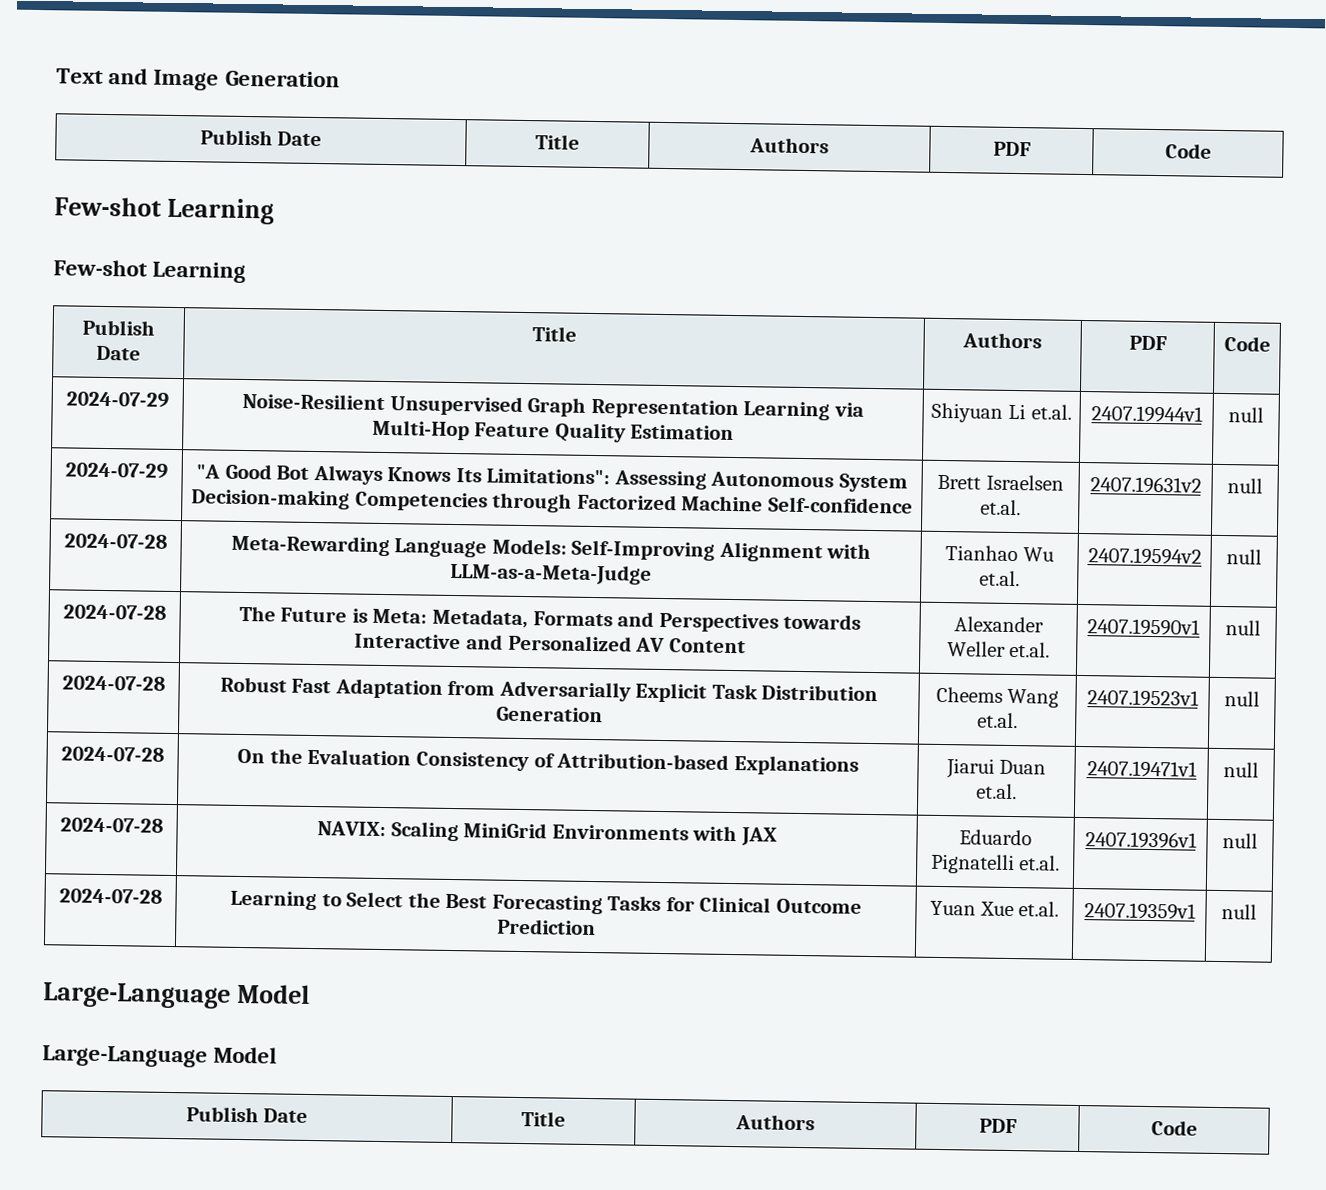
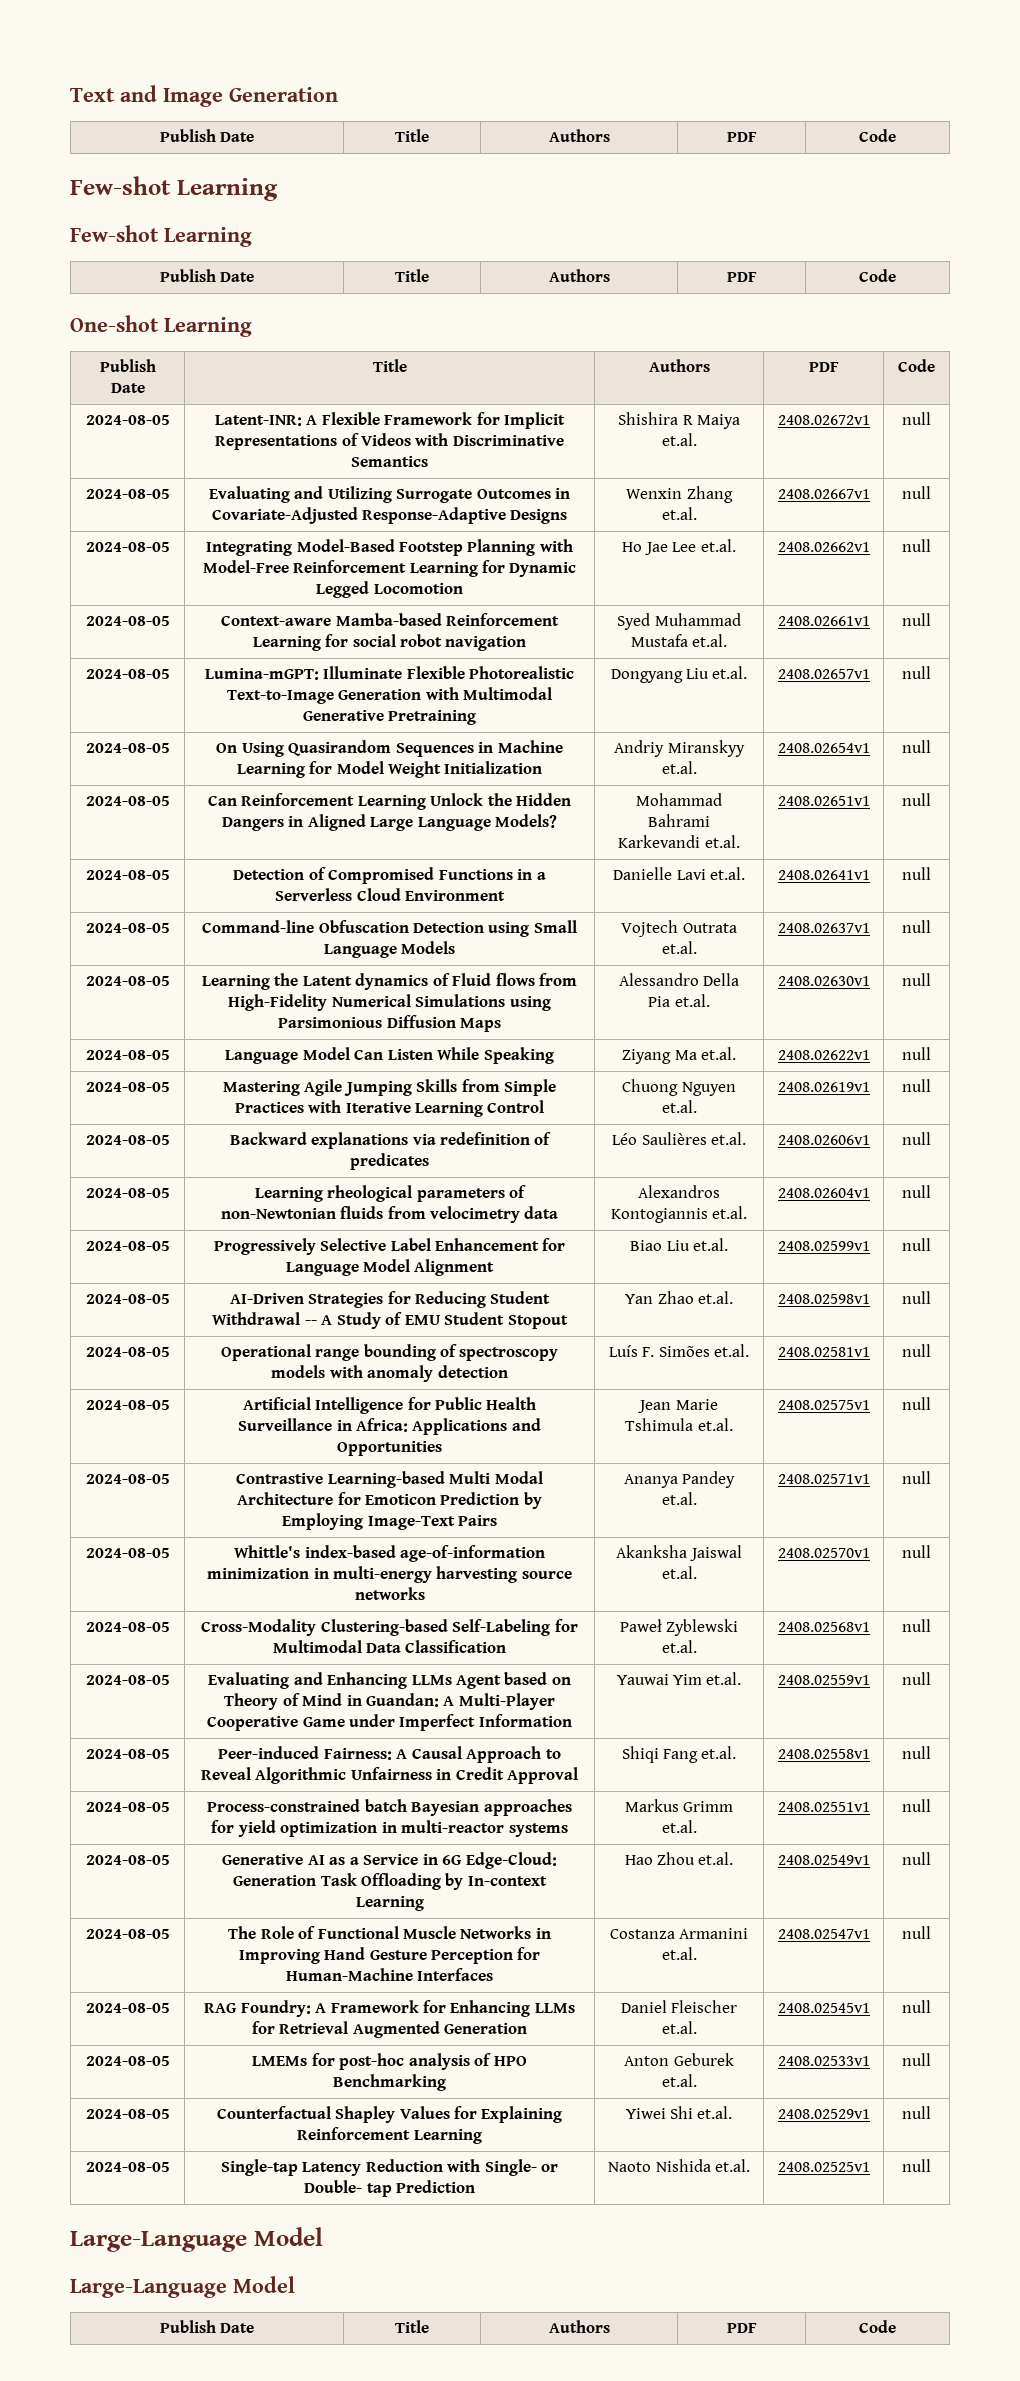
- 2024-07-29 | Noise-Resilient Unsupervised Graph Representation Learning via Multi-Hop Feature Quality Estimation | Shiyuan Li et.al. | 2407.19944v1 | null
- 2024-07-29 | "A Good Bot Always Knows Its Limitations": Assessing Autonomous System Decision-making Competencies through Factorized Machine Self-confidence | Brett Israelsen et.al. | 2407.19631v2 | null
- 2024-07-28 | Meta-Rewarding Language Models: Self-Improving Alignment with LLM-as-a-Meta-Judge | Tianhao Wu et.al. | 2407.19594v2 | null
- 2024-07-28 | The Future is Meta: Metadata, Formats and Perspectives towards Interactive and Personalized AV Content | Alexander Weller et.al. | 2407.19590v1 | null
- 2024-07-28 | Robust Fast Adaptation from Adversarially Explicit Task Distribution Generation | Cheems Wang et.al. | 2407.19523v1 | null
- 2024-07-28 | On the Evaluation Consistency of Attribution-based Explanations | Jiarui Duan et.al. | 2407.19471v1 | null
- 2024-07-28 | NAVIX: Scaling MiniGrid Environments with JAX | Eduardo Pignatelli et.al. | 2407.19396v1 | null
- 2024-07-28 | Learning to Select the Best Forecasting Tasks for Clinical Outcome Prediction | Yuan Xue et.al. | 2407.19359v1 | null
+ One-shot Learning
+ Publish Date | Title | Authors | PDF | Code
+ 2024-08-05 | Latent-INR: A Flexible Framework for Implicit Representations of Videos with Discriminative Semantics | Shishira R Maiya et.al. | 2408.02672v1 | null
+ 2024-08-05 | Evaluating and Utilizing Surrogate Outcomes in Covariate-Adjusted Response-Adaptive Designs | Wenxin Zhang et.al. | 2408.02667v1 | null
+ 2024-08-05 | Integrating Model-Based Footstep Planning with Model-Free Reinforcement Learning for Dynamic Legged Locomotion | Ho Jae Lee et.al. | 2408.02662v1 | null
+ 2024-08-05 | Context-aware Mamba-based Reinforcement Learning for social robot navigation | Syed Muhammad Mustafa et.al. | 2408.02661v1 | null
+ 2024-08-05 | Lumina-mGPT: Illuminate Flexible Photorealistic Text-to-Image Generation with Multimodal Generative Pretraining | Dongyang Liu et.al. | 2408.02657v1 | null
+ 2024-08-05 | On Using Quasirandom Sequences in Machine Learning for Model Weight Initialization | Andriy Miranskyy et.al. | 2408.02654v1 | null
+ 2024-08-05 | Can Reinforcement Learning Unlock the Hidden Dangers in Aligned Large Language Models? | Mohammad Bahrami Karkevandi et.al. | 2408.02651v1 | null
+ 2024-08-05 | Detection of Compromised Functions in a Serverless Cloud Environment | Danielle Lavi et.al. | 2408.02641v1 | null
+ 2024-08-05 | Command-line Obfuscation Detection using Small Language Models | Vojtech Outrata et.al. | 2408.02637v1 | null
+ 2024-08-05 | Learning the Latent dynamics of Fluid flows from High-Fidelity Numerical Simulations using Parsimonious Diffusion Maps | Alessandro Della Pia et.al. | 2408.02630v1 | null
+ 2024-08-05 | Language Model Can Listen While Speaking | Ziyang Ma et.al. | 2408.02622v1 | null
+ 2024-08-05 | Mastering Agile Jumping Skills from Simple Practices with Iterative Learning Control | Chuong Nguyen et.al. | 2408.02619v1 | null
+ 2024-08-05 | Backward explanations via redefinition of predicates | Léo Saulières et.al. | 2408.02606v1 | null
+ 2024-08-05 | Learning rheological parameters of non-Newtonian fluids from velocimetry data | Alexandros Kontogiannis et.al. | 2408.02604v1 | null
+ 2024-08-05 | Progressively Selective Label Enhancement for Language Model Alignment | Biao Liu et.al. | 2408.02599v1 | null
+ 2024-08-05 | AI-Driven Strategies for Reducing Student Withdrawal -- A Study of EMU Student Stopout | Yan Zhao et.al. | 2408.02598v1 | null
+ 2024-08-05 | Operational range bounding of spectroscopy models with anomaly detection | Luís F. Simões et.al. | 2408.02581v1 | null
+ 2024-08-05 | Artificial Intelligence for Public Health Surveillance in Africa: Applications and Opportunities | Jean Marie Tshimula et.al. | 2408.02575v1 | null
+ 2024-08-05 | Contrastive Learning-based Multi Modal Architecture for Emoticon Prediction by Employing Image-Text Pairs | Ananya Pandey et.al. | 2408.02571v1 | null
+ 2024-08-05 | Whittle's index-based age-of-information minimization in multi-energy harvesting source networks | Akanksha Jaiswal et.al. | 2408.02570v1 | null
+ 2024-08-05 | Cross-Modality Clustering-based Self-Labeling for Multimodal Data Classification | Paweł Zyblewski et.al. | 2408.02568v1 | null
+ 2024-08-05 | Evaluating and Enhancing LLMs Agent based on Theory of Mind in Guandan: A Multi-Player Cooperative Game under Imperfect Information | Yauwai Yim et.al. | 2408.02559v1 | null
+ 2024-08-05 | Peer-induced Fairness: A Causal Approach to Reveal Algorithmic Unfairness in Credit Approval | Shiqi Fang et.al. | 2408.02558v1 | null
+ 2024-08-05 | Process-constrained batch Bayesian approaches for yield optimization in multi-reactor systems | Markus Grimm et.al. | 2408.02551v1 | null
+ 2024-08-05 | Generative AI as a Service in 6G Edge-Cloud: Generation Task Offloading by In-context Learning | Hao Zhou et.al. | 2408.02549v1 | null
+ 2024-08-05 | The Role of Functional Muscle Networks in Improving Hand Gesture Perception for Human-Machine Interfaces | Costanza Armanini et.al. | 2408.02547v1 | null
+ 2024-08-05 | RAG Foundry: A Framework for Enhancing LLMs for Retrieval Augmented Generation | Daniel Fleischer et.al. | 2408.02545v1 | null
+ 2024-08-05 | LMEMs for post-hoc analysis of HPO Benchmarking | Anton Geburek et.al. | 2408.02533v1 | null
+ 2024-08-05 | Counterfactual Shapley Values for Explaining Reinforcement Learning | Yiwei Shi et.al. | 2408.02529v1 | null
+ 2024-08-05 | Single-tap Latency Reduction with Single- or Double- tap Prediction | Naoto Nishida et.al. | 2408.02525v1 | null

